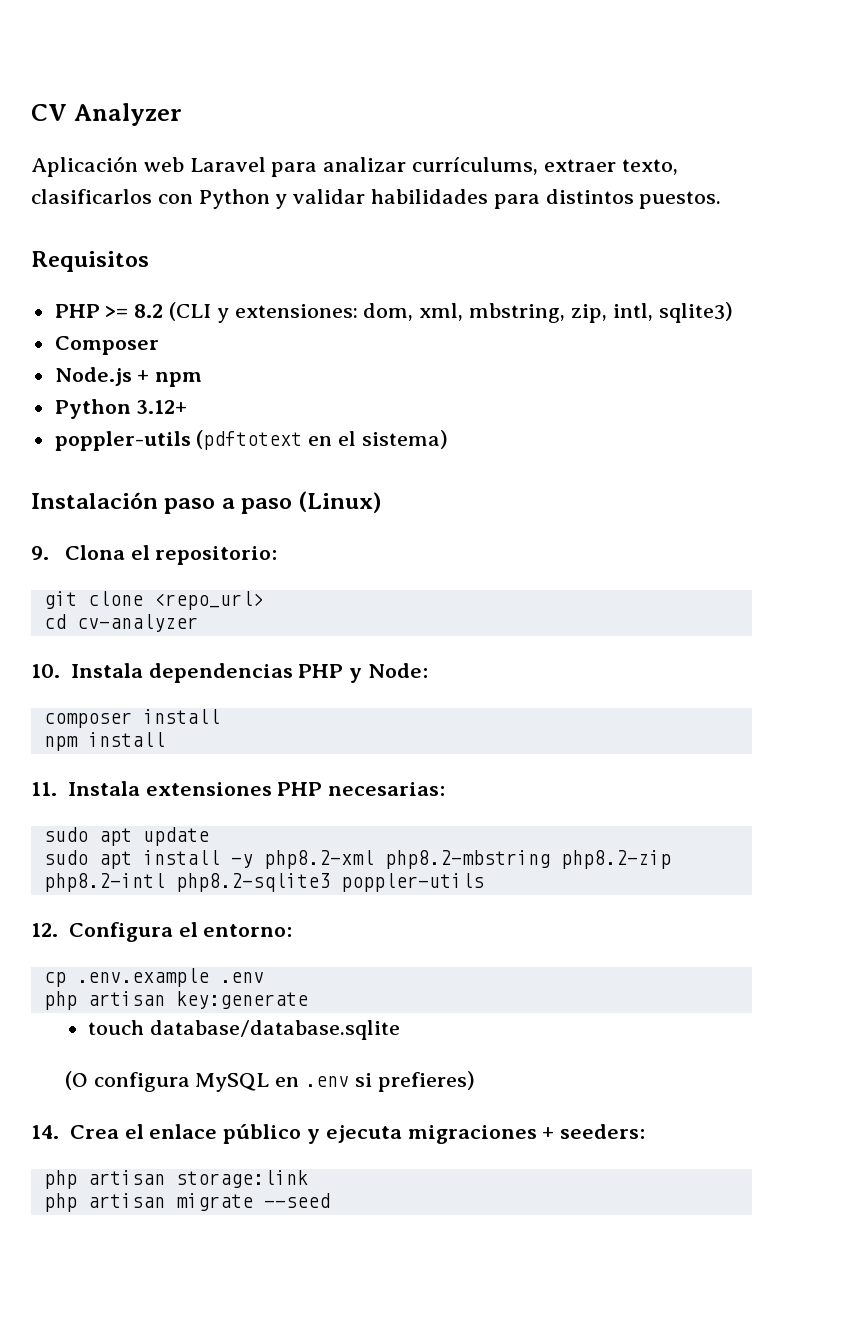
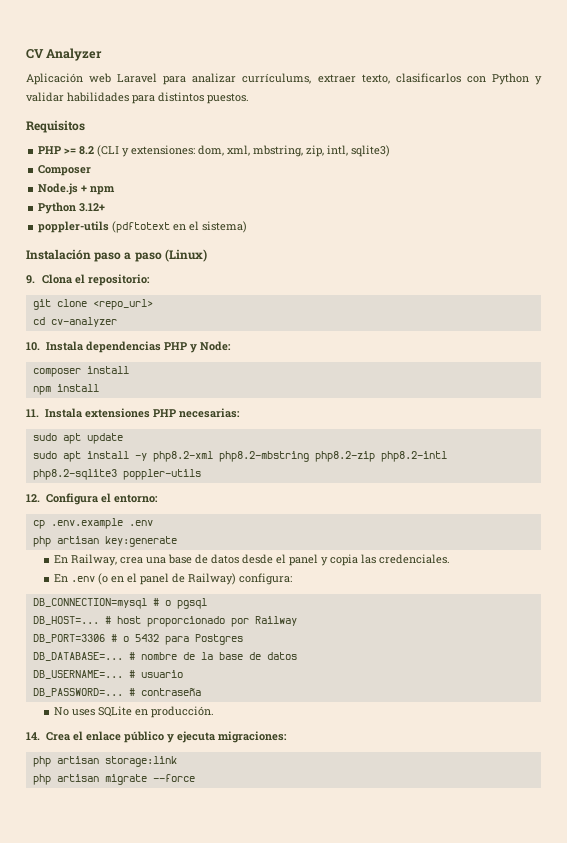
- touch database/database.sqlite
- (O configura MySQL en .env si prefieres)
+ En Railway, crea una base de datos desde el panel y copia las credenciales.
+ En .env (o en el panel de Railway) configura:
+ DB_CONNECTION=mysql # o pgsql
+ DB_HOST=... # host proporcionado por Railway
+ DB_PORT=3306 # o 5432 para Postgres
+ DB_DATABASE=... # nombre de la base de datos
+ DB_USERNAME=... # usuario
+ DB_PASSWORD=... # contraseña
+ No uses SQLite en producción.
- 14. Crea el enlace público y ejecuta migraciones + seeders:
+ 14. Crea el enlace público y ejecuta migraciones:
- php artisan migrate --seed
+ php artisan migrate --force

